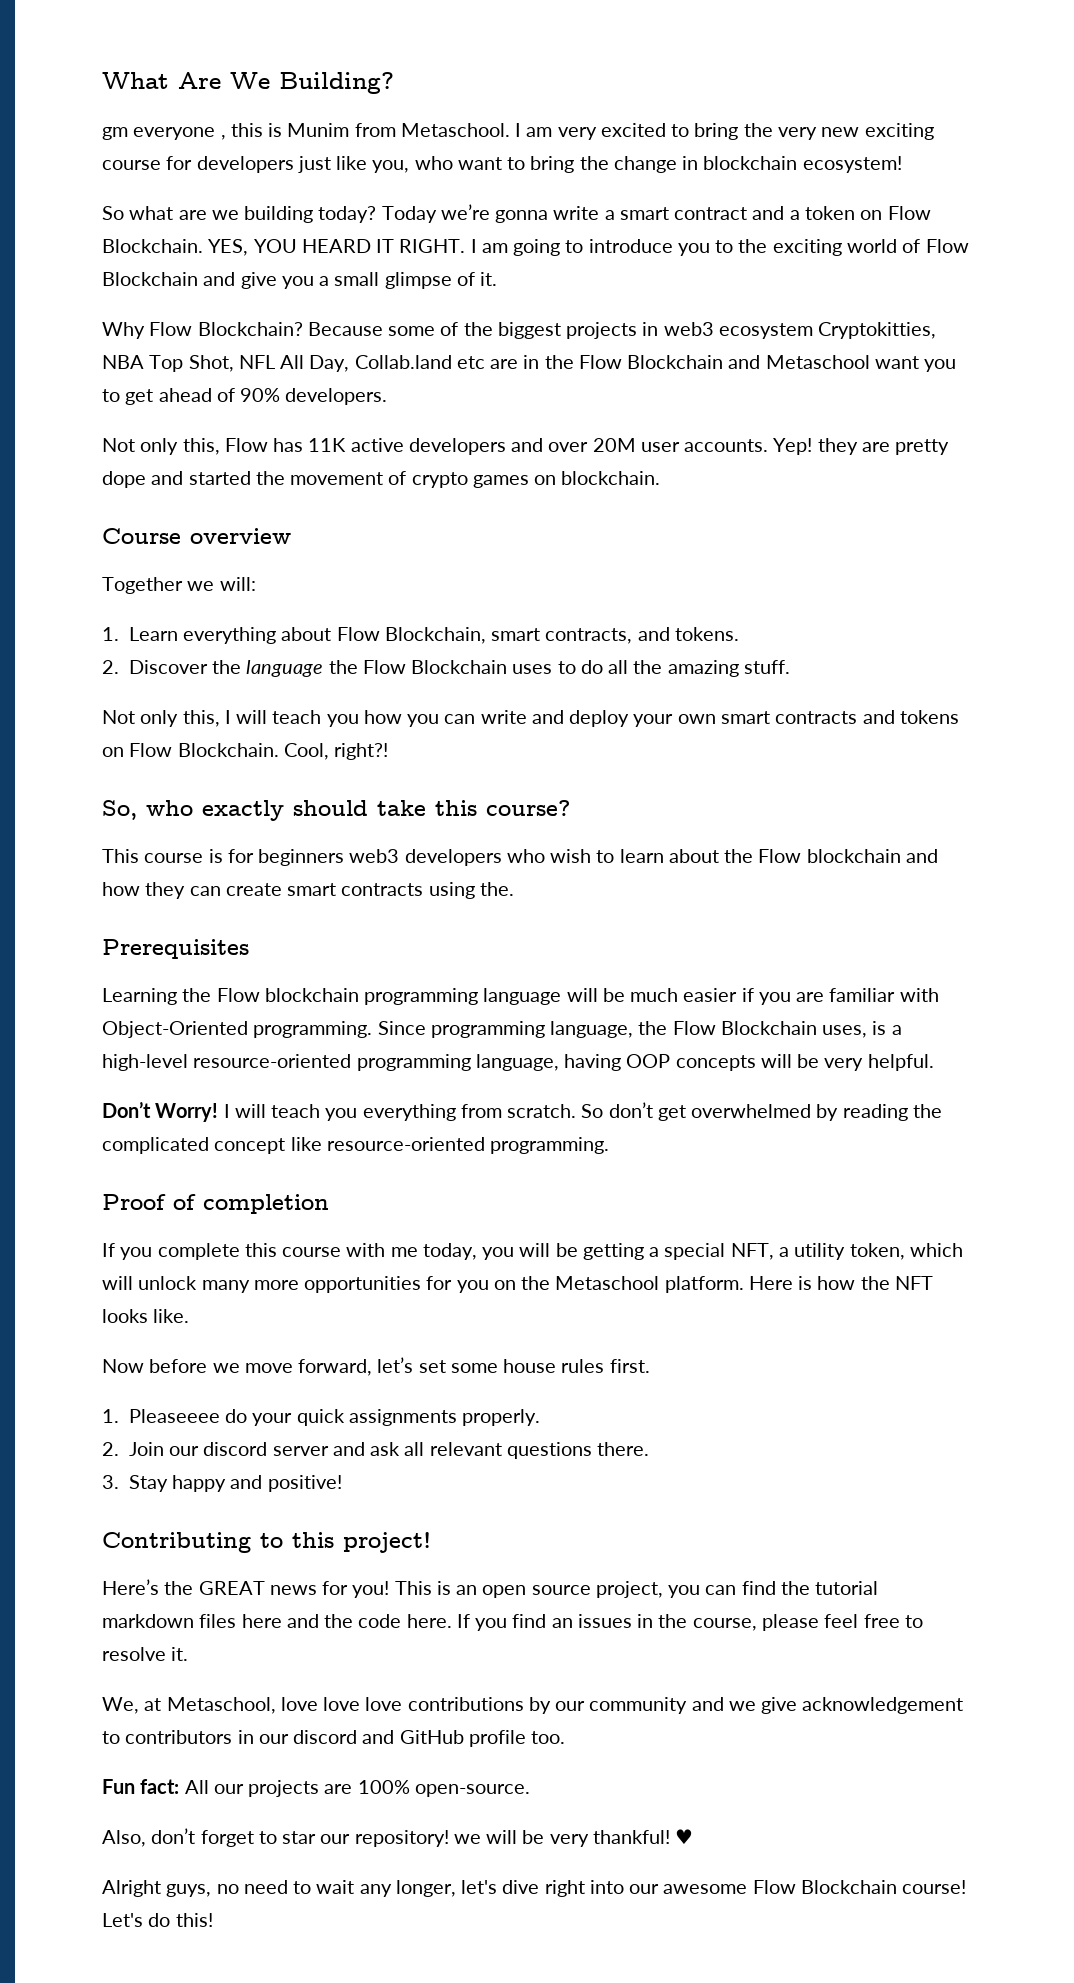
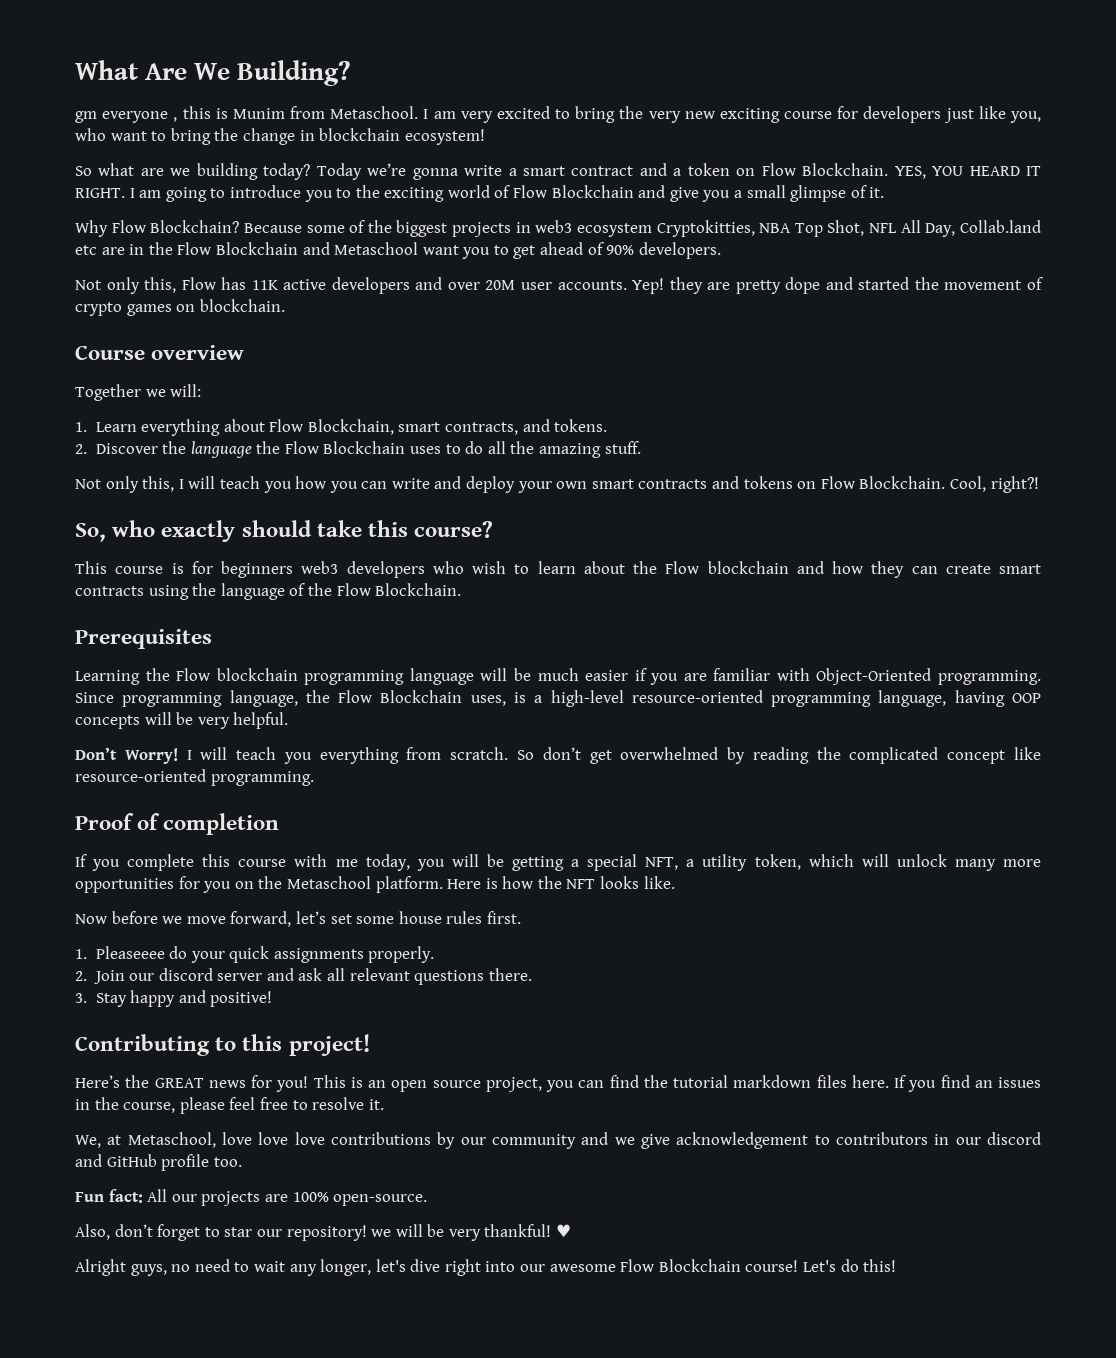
- This course is for beginners web3 developers who wish to learn about the Flow blockchain and how they can create smart contracts using the.
+ This course is for beginners web3 developers who wish to learn about the Flow blockchain and how they can create smart contracts using the language of the Flow Blockchain.
- This is an open source project, you can find the tutorial markdown files here and the code here.
+ This is an open source project, you can find the tutorial markdown files here.

